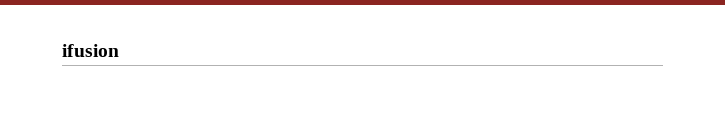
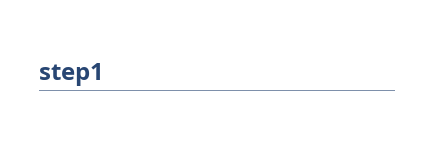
- ifusion
+ step1

